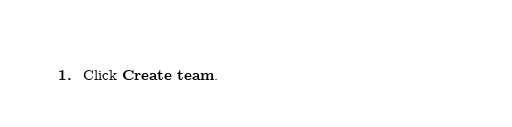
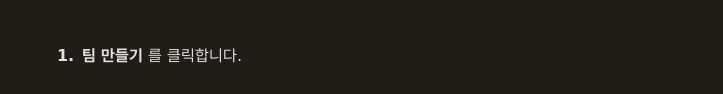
- 1. Click Create team.
+ 1. 팀 만들기 를 클릭합니다.

